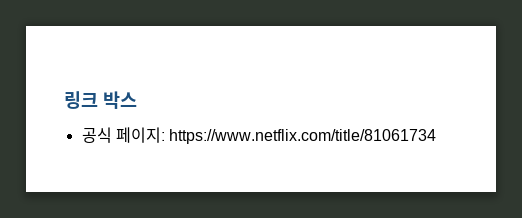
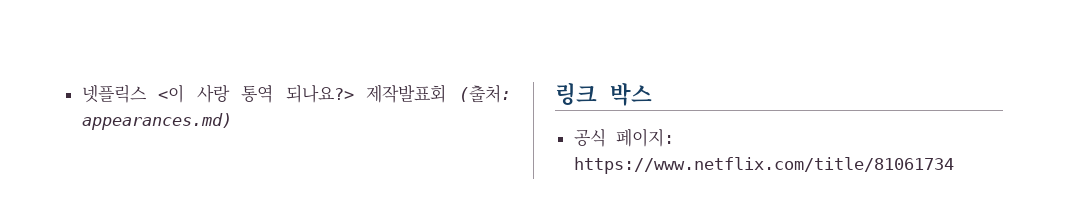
+ 넷플릭스 <이 사랑 통역 되나요?> 제작발표회 (출처: appearances.md)

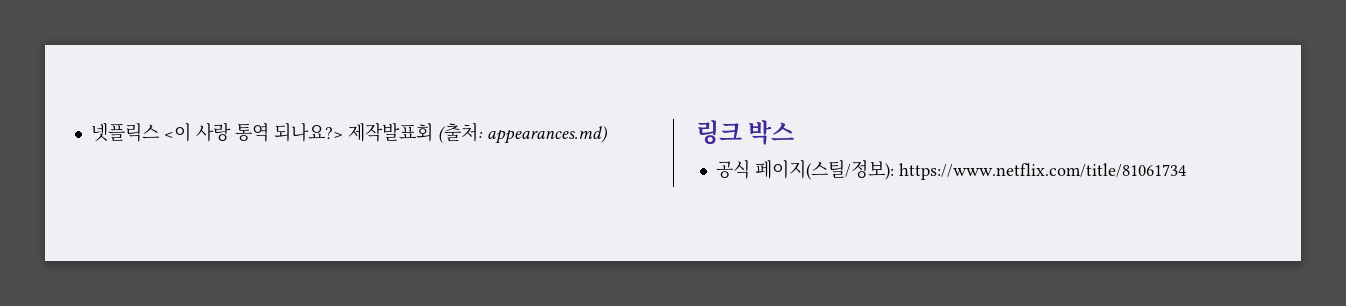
- 공식 페이지: https://www.netflix.com/title/81061734
+ 공식 페이지(스틸/정보): https://www.netflix.com/title/81061734

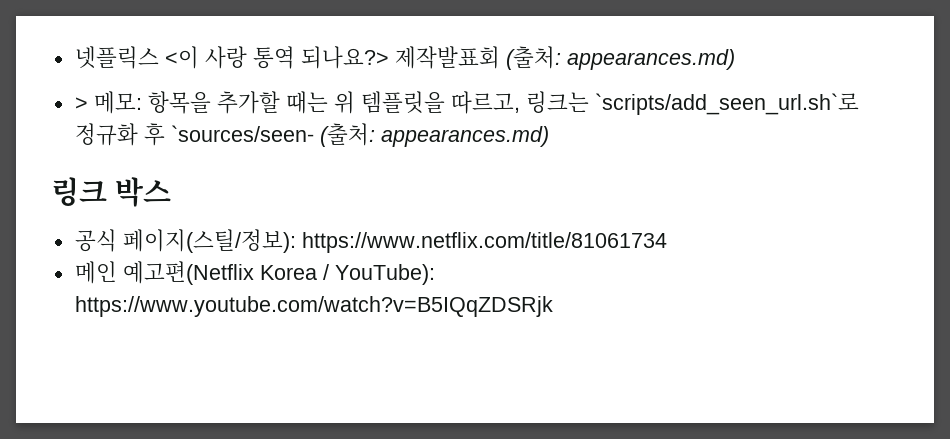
+ > 메모: 항목을 추가할 때는 위 템플릿을 따르고, 링크는 `scripts/add_seen_url.sh`로 정규화 후 `sources/seen- (출처: appearances.md)
+ 메인 예고편(Netflix Korea / YouTube): https://www.youtube.com/watch?v=B5IQqZDSRjk

